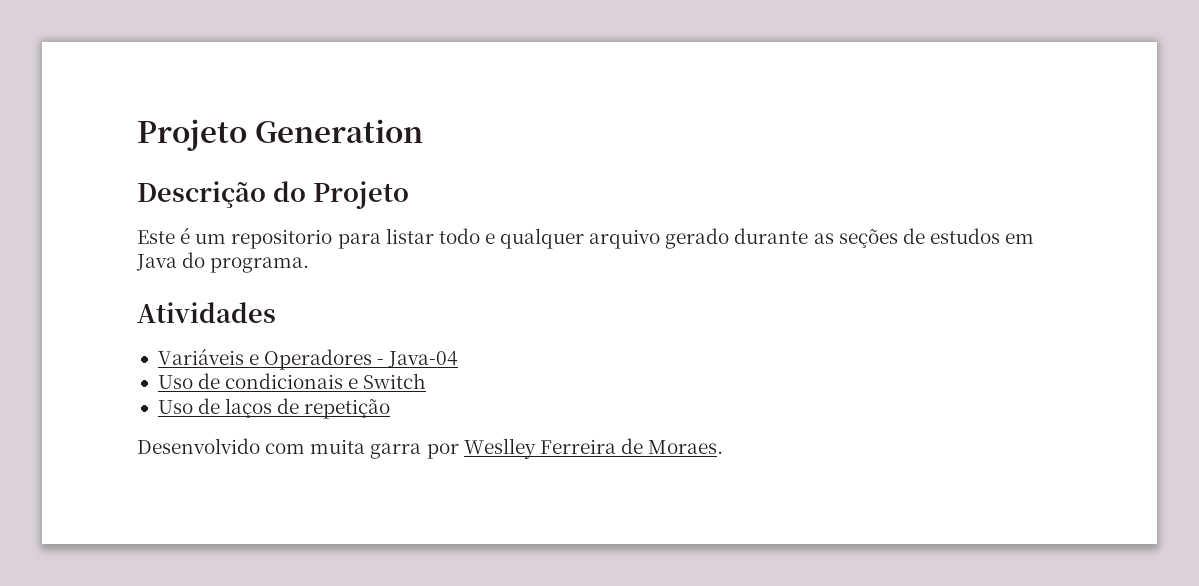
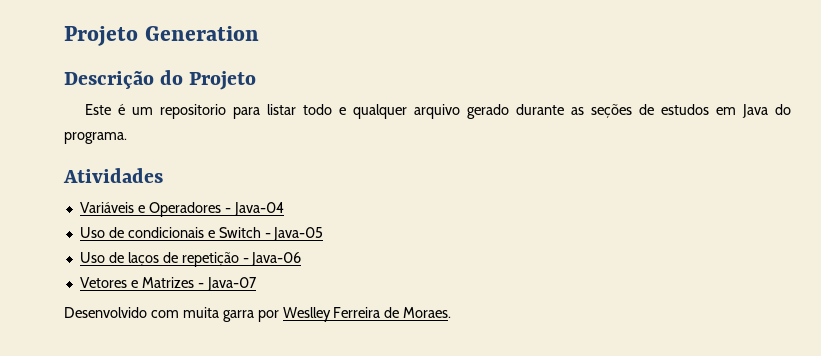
- Uso de condicionais e Switch
+ Uso de condicionais e Switch - Java-05
- Uso de laços de repetição
+ Uso de laços de repetição - Java-06
+ Vetores e Matrizes - Java-07

